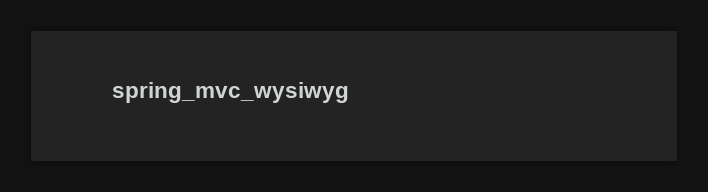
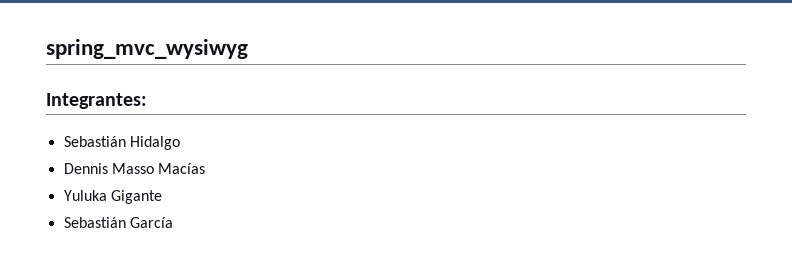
+ Integrantes:
+ Sebastián Hidalgo
+ Dennis Masso Macías
+ Yuluka Gigante
+ Sebastián García

